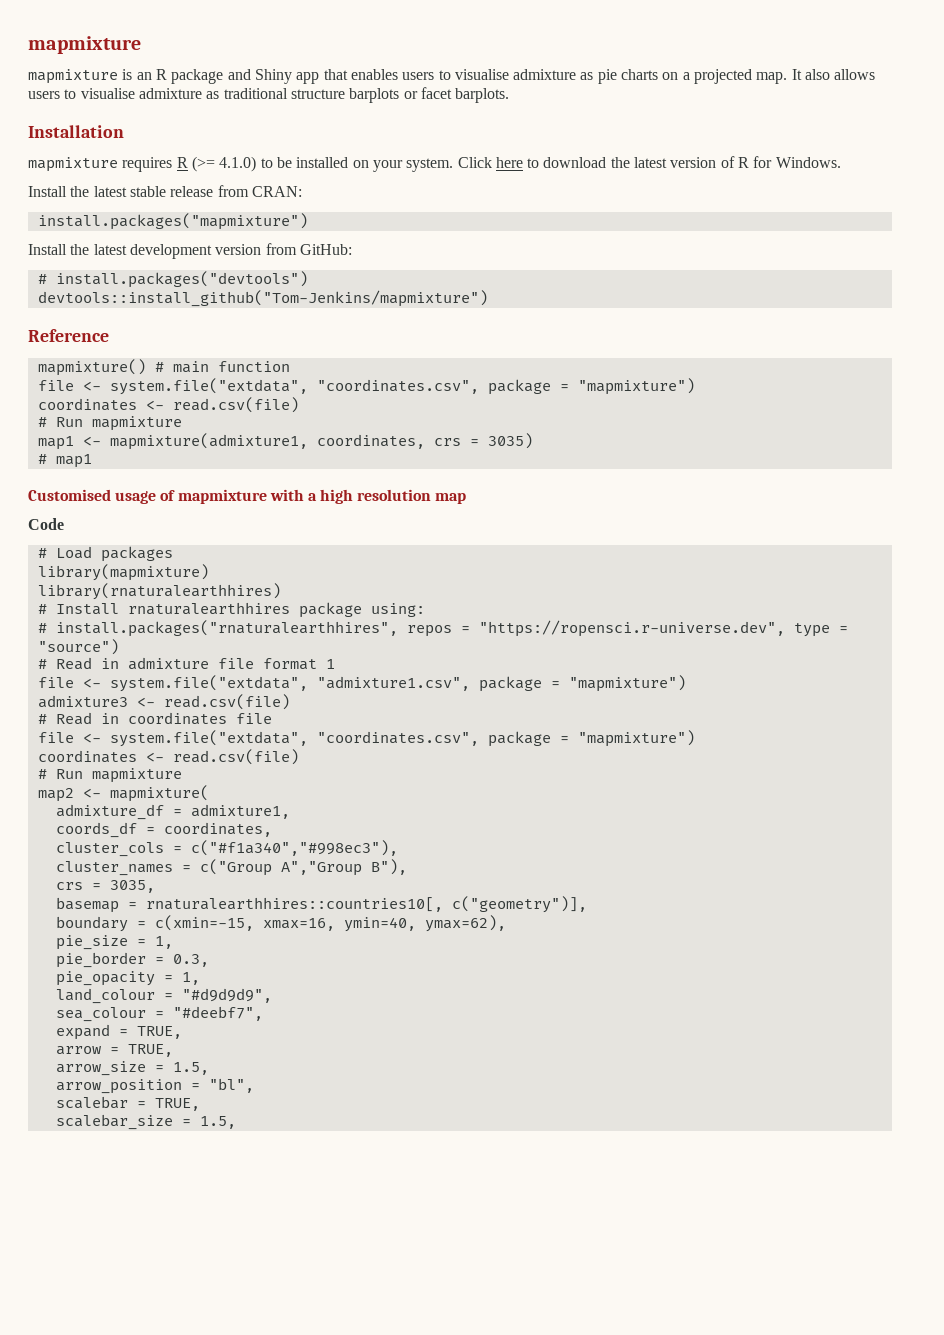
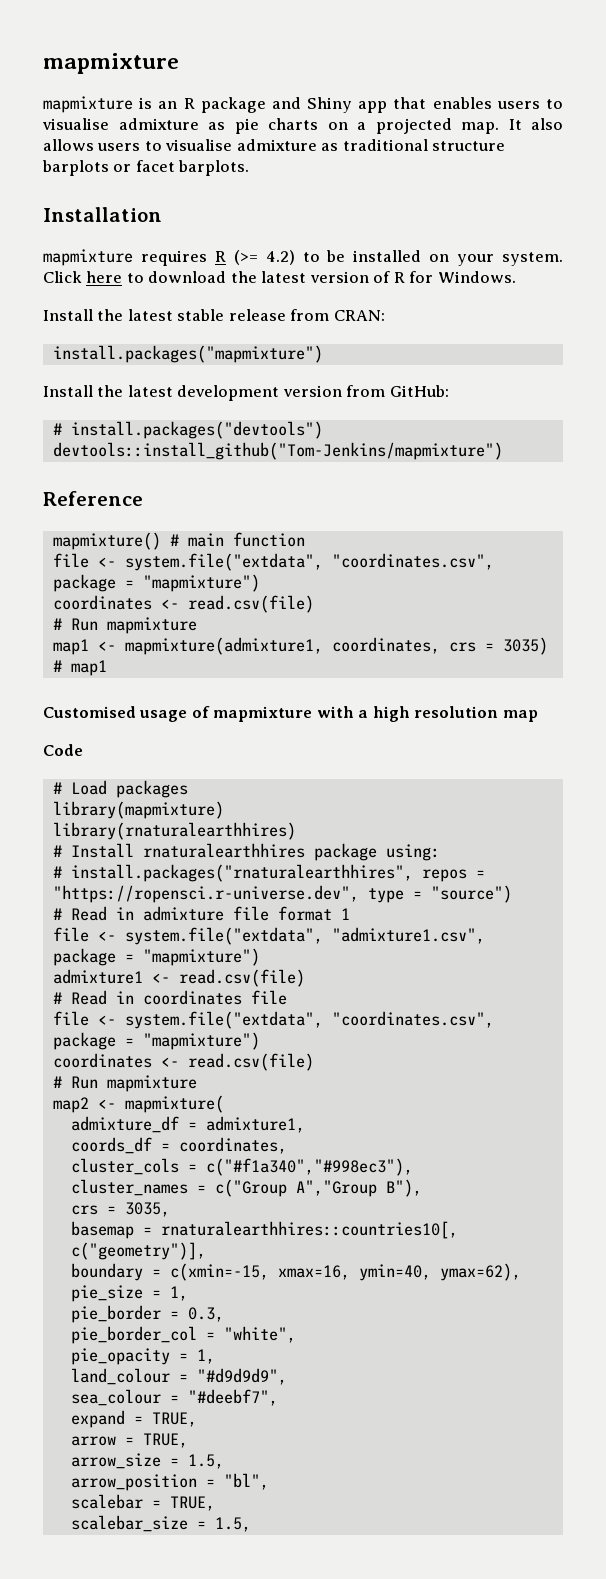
- mapmixture requires R (>= 4.1.0) to be installed on your system.
+ mapmixture requires R (>= 4.2) to be installed on your system.
- admixture3 <- read.csv(file)
+ admixture1 <- read.csv(file)
+ pie_border_col = "white",

